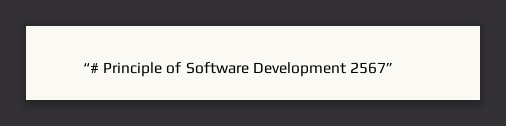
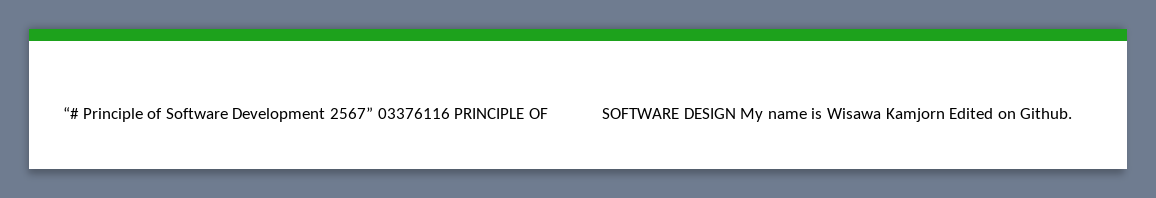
- “# Principle of Software Development 2567”
+ “# Principle of Software Development 2567” 03376116 PRINCIPLE OF SOFTWARE DESIGN My name is Wisawa Kamjorn Edited on Github.

